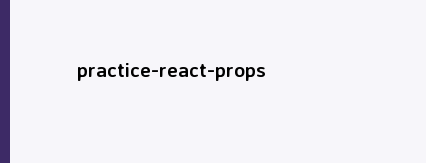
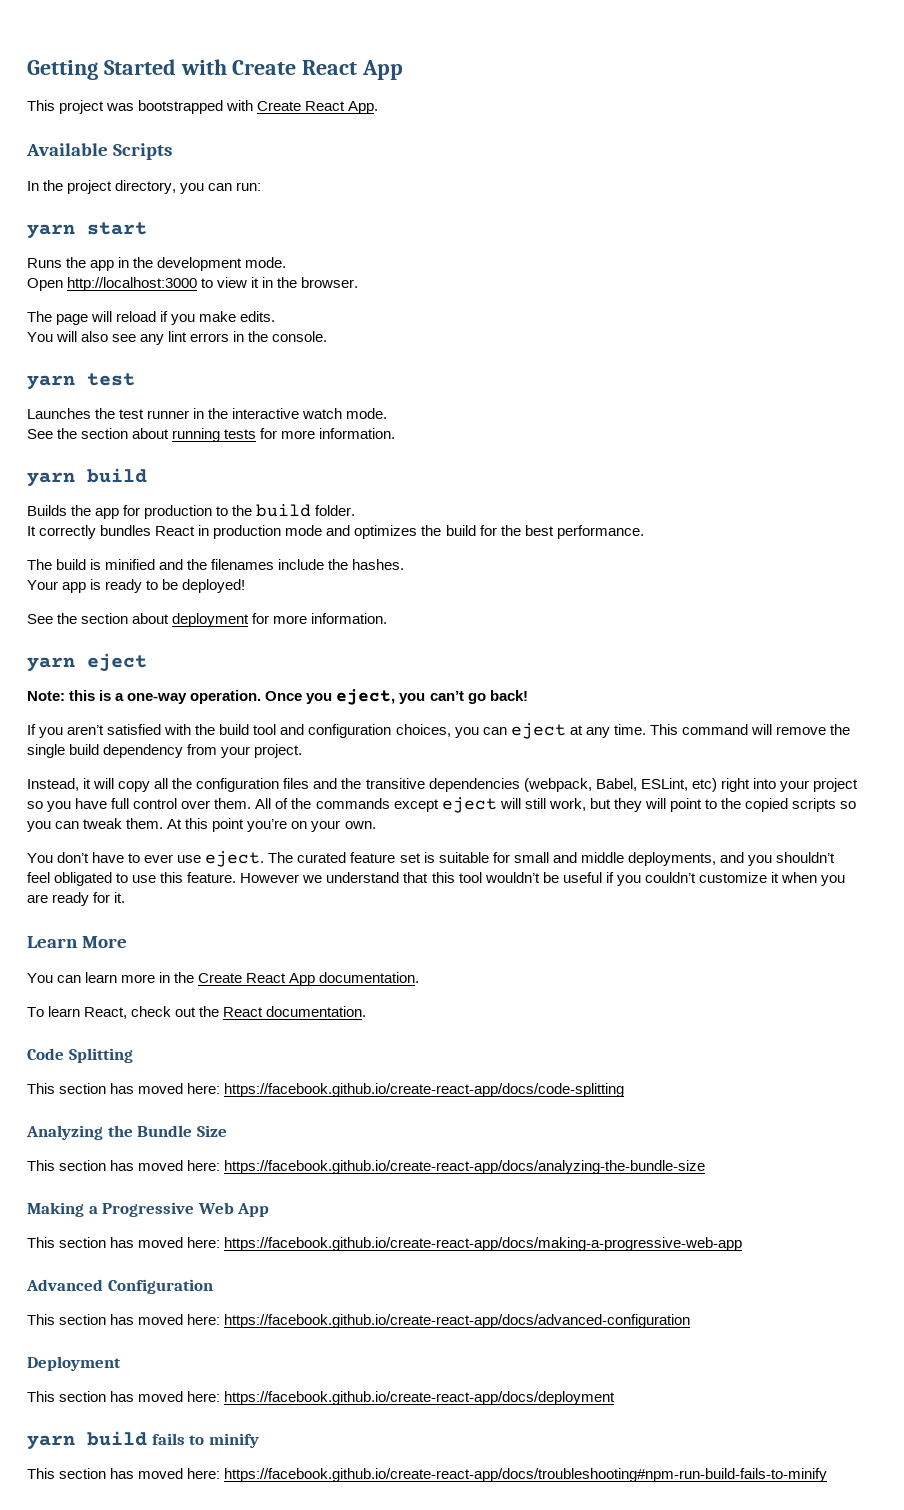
- practice-react-props
+ Getting Started with Create React App
+ This project was bootstrapped with Create React App.
+ Available Scripts
+ In the project directory, you can run:
+ yarn start
+ Runs the app in the development mode.
+ Open http://localhost:3000 to view it in the browser.
+ The page will reload if you make edits.
+ You will also see any lint errors in the console.
+ yarn test
+ Launches the test runner in the interactive watch mode.
+ See the section about running tests for more information.
+ yarn build
+ Builds the app for production to the build folder.
+ It correctly bundles React in production mode and optimizes the build for the best performance.
+ The build is minified and the filenames include the hashes.
+ Your app is ready to be deployed!
+ See the section about deployment for more information.
+ yarn eject
+ Note: this is a one-way operation. Once you eject, you can’t go back!
+ If you aren’t satisfied with the build tool and configuration choices, you can eject at any time. This command will remove the single build dependency from your project.
+ Instead, it will copy all the configuration files and the transitive dependencies (webpack, Babel, ESLint, etc) right into your project so you have full control over them. All of the commands except eject will still work, but they will point to the copied scripts so you can tweak them. At this point you’re on your own.
+ You don’t have to ever use eject. The curated feature set is suitable for small and middle deployments, and you shouldn’t feel obligated to use this feature. However we understand that this tool wouldn’t be useful if you couldn’t customize it when you are ready for it.
+ Learn More
+ You can learn more in the Create React App documentation.
+ To learn React, check out the React documentation.
+ Code Splitting
+ This section has moved here: https://facebook.github.io/create-react-app/docs/code-splitting
+ Analyzing the Bundle Size
+ This section has moved here: https://facebook.github.io/create-react-app/docs/analyzing-the-bundle-size
+ Making a Progressive Web App
+ This section has moved here: https://facebook.github.io/create-react-app/docs/making-a-progressive-web-app
+ Advanced Configuration
+ This section has moved here: https://facebook.github.io/create-react-app/docs/advanced-configuration
+ Deployment
+ This section has moved here: https://facebook.github.io/create-react-app/docs/deployment
+ yarn build fails to minify
+ This section has moved here: https://facebook.github.io/create-react-app/docs/troubleshooting#npm-run-build-fails-to-minify

